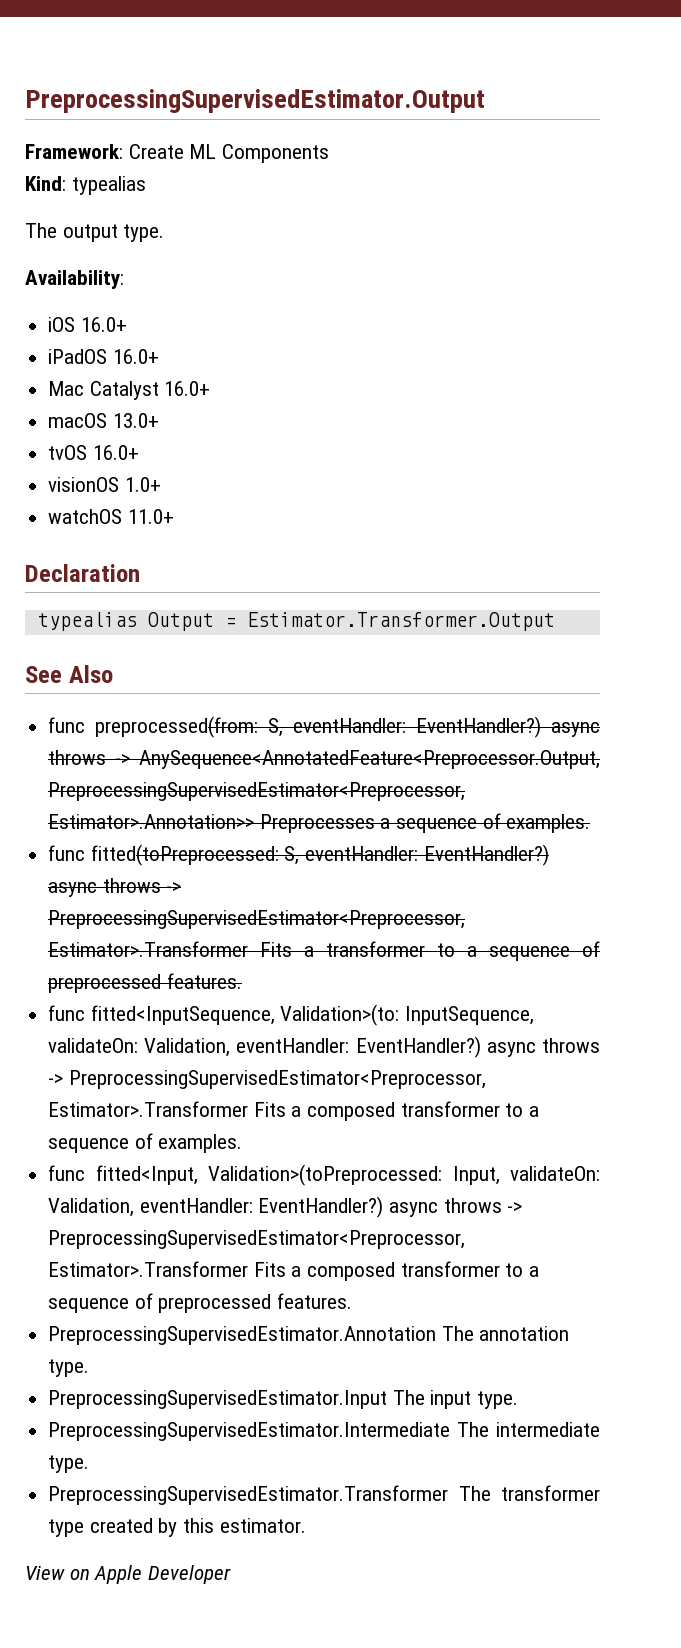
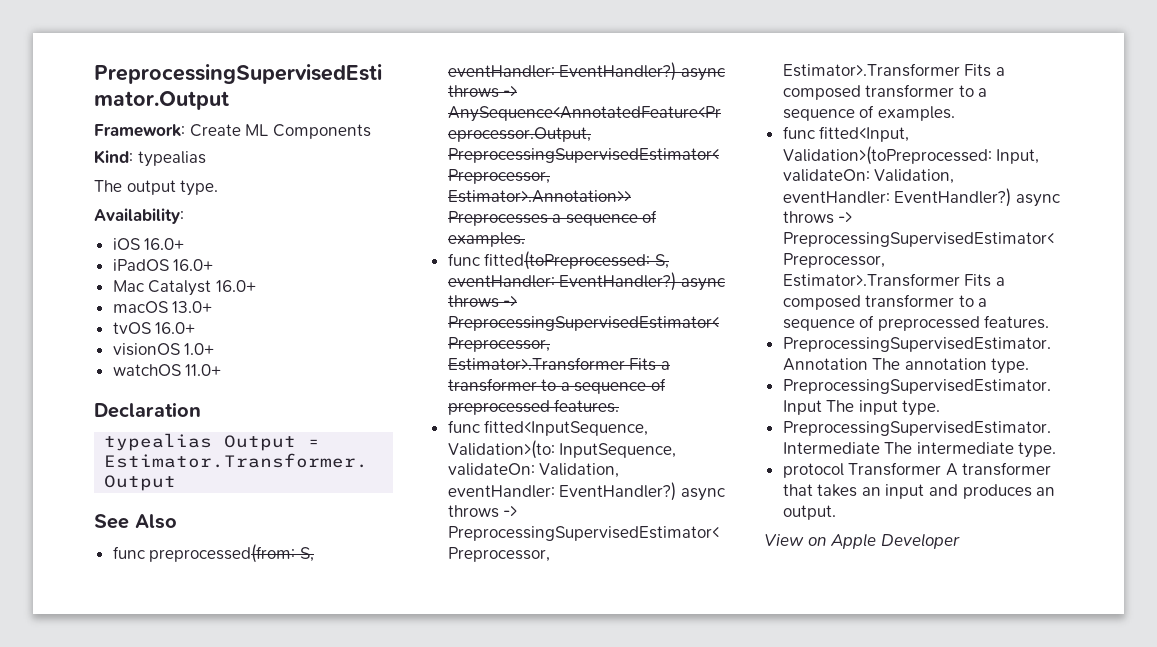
- PreprocessingSupervisedEstimator.Transformer The transformer type created by this estimator.
+ protocol Transformer A transformer that takes an input and produces an output.

